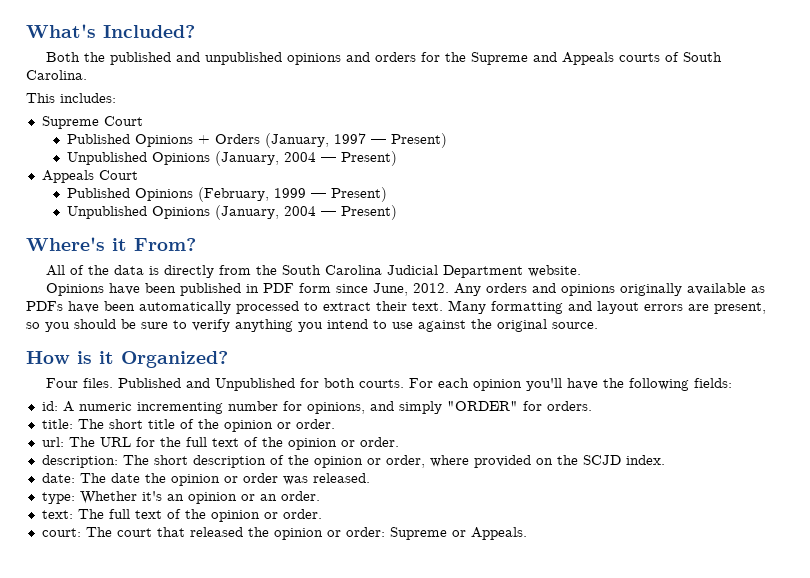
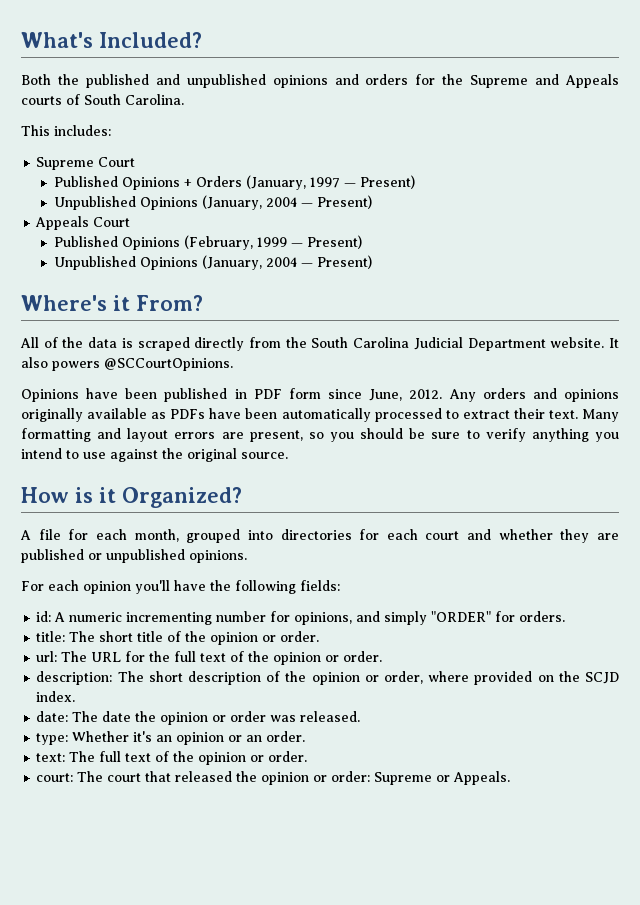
- All of the data is directly from the South Carolina Judicial Department website.
+ All of the data is scraped directly from the South Carolina Judicial Department website. It also powers @SCCourtOpinions.
- Four files. Published and Unpublished for both courts. For each opinion you'll have the following fields:
+ A file for each month, grouped into directories for each court and whether they are published or unpublished opinions.
+ For each opinion you'll have the following fields:

